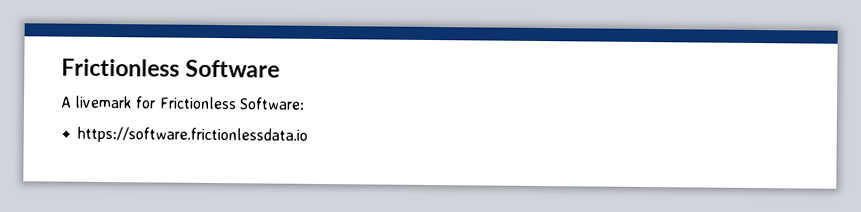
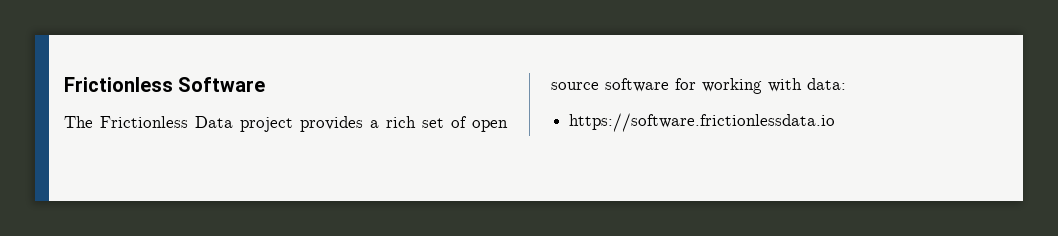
- A livemark for Frictionless Software:
+ The Frictionless Data project provides a rich set of open source software for working with data:

